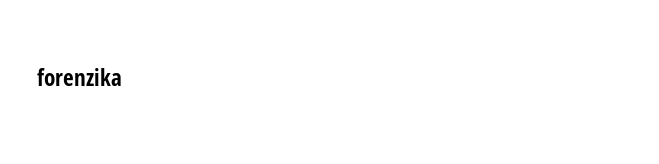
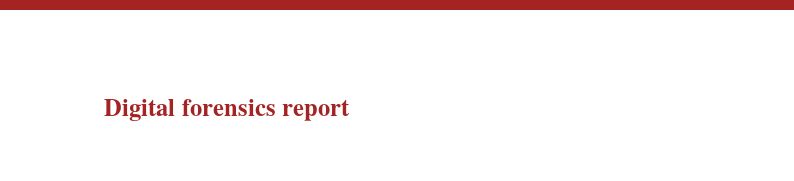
- forenzika
+ Digital forensics report

